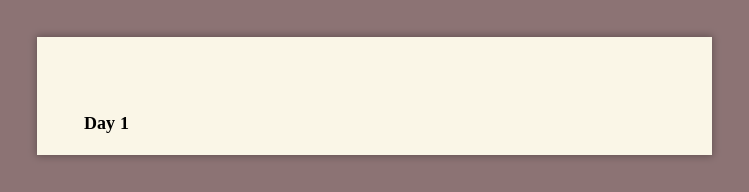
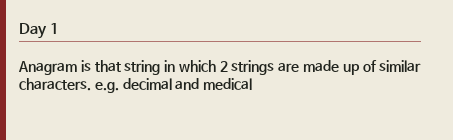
+ Anagram is that string in which 2 strings are made up of similar characters. e.g. decimal and medical

